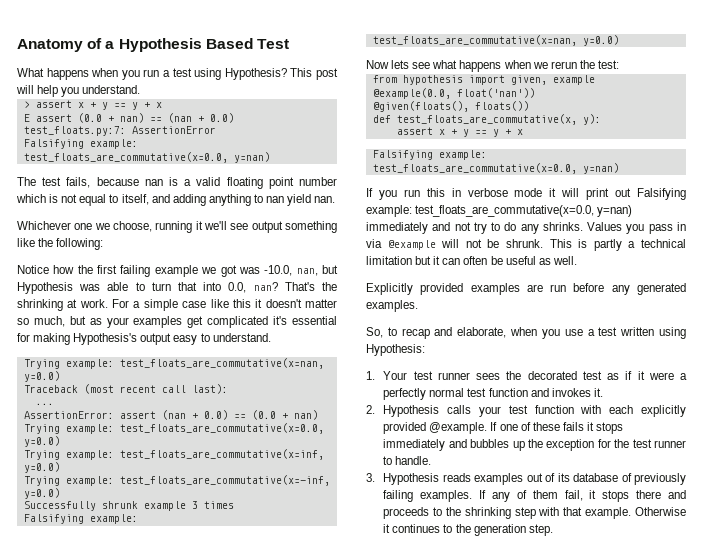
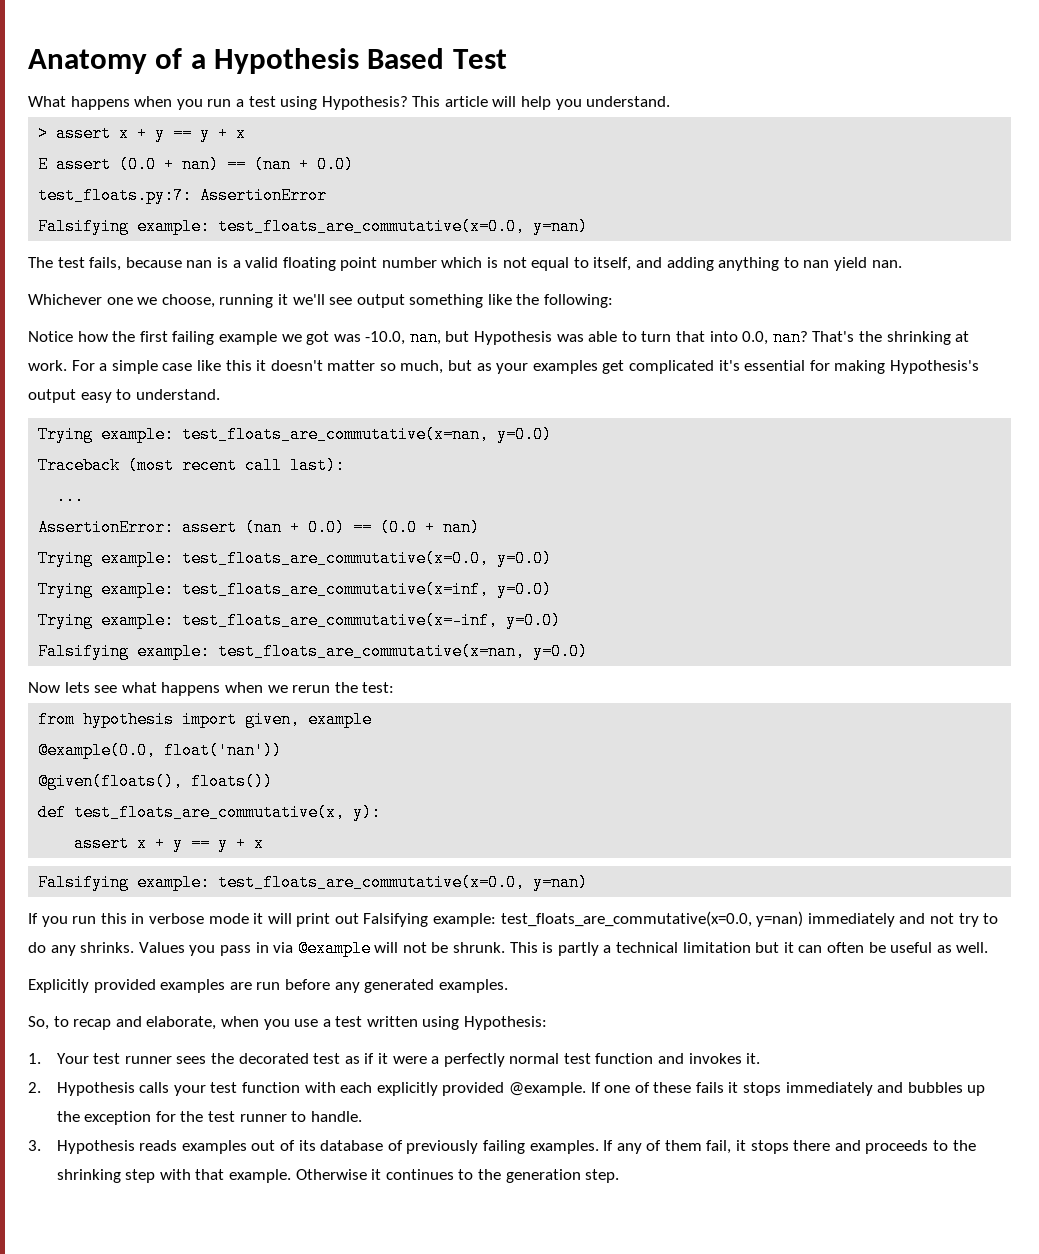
- This post will help you understand.
+ This article will help you understand.
- Successfully shrunk example 3 times

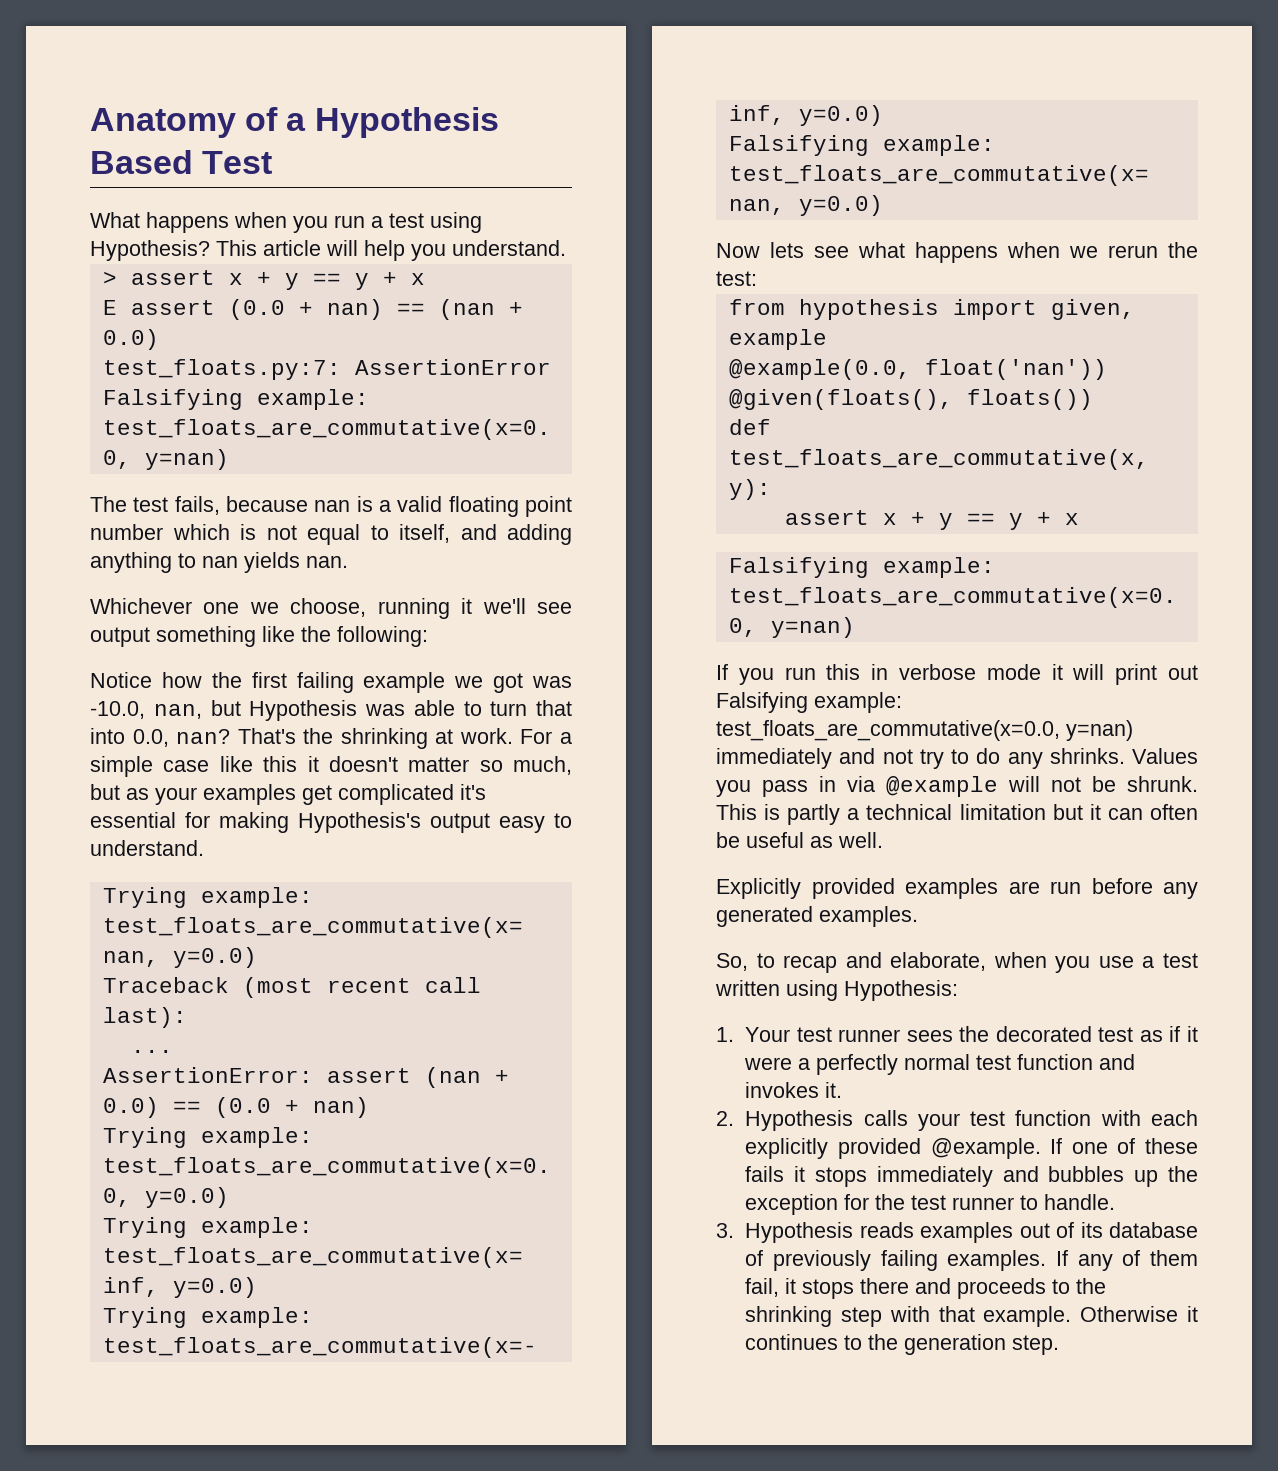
- The test fails, because nan is a valid floating point number which is not equal to itself, and adding anything to nan yield nan.
+ The test fails, because nan is a valid floating point number which is not equal to itself, and adding anything to nan yields nan.

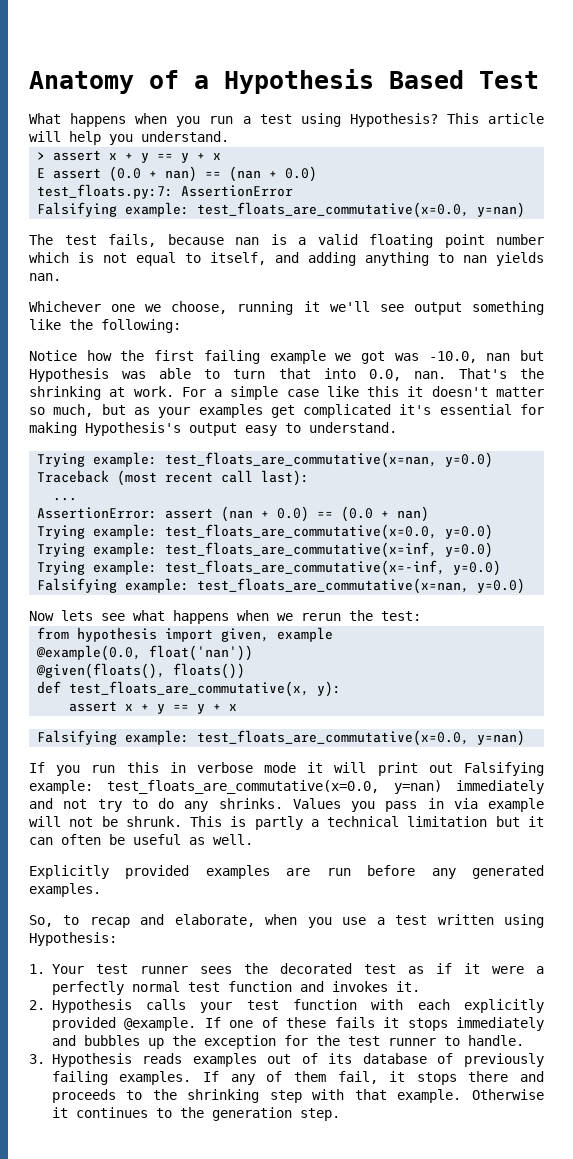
- Notice how the first failing example we got was -10.0, nan, but Hypothesis was able to turn that into 0.0, nan?
+ Notice how the first failing example we got was -10.0, nan but Hypothesis was able to turn that into 0.0, nan.
- Values you pass in via @example will not be shrunk.
+ Values you pass in via example will not be shrunk.

